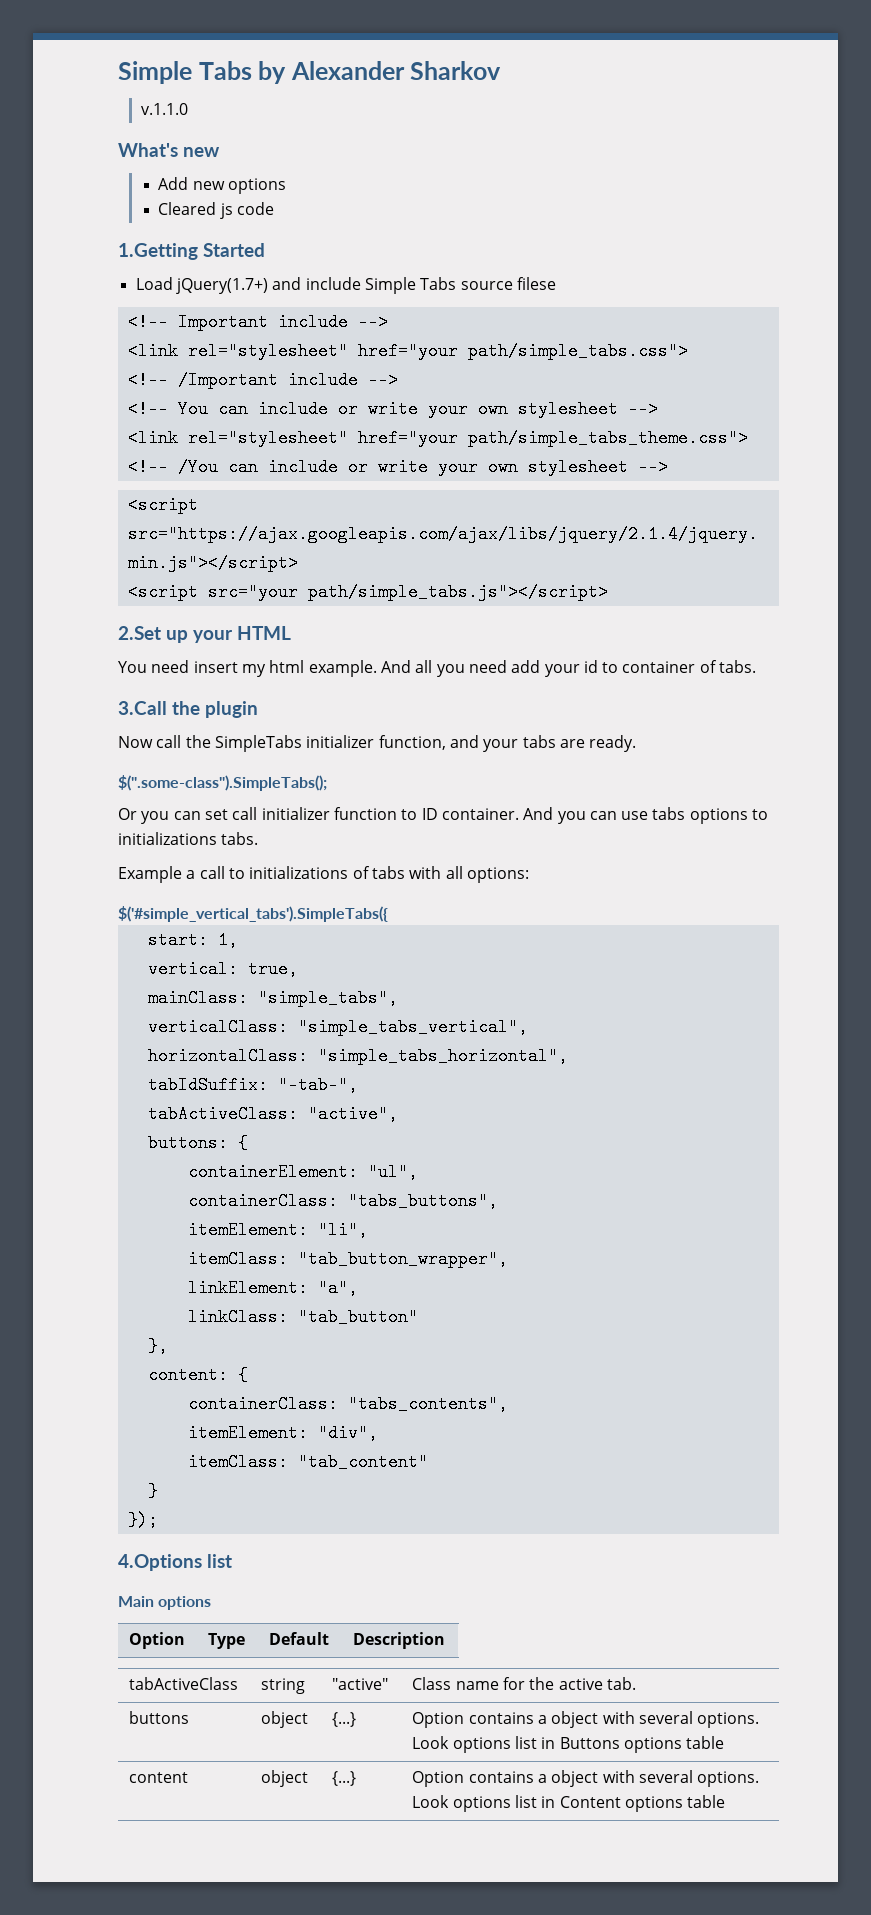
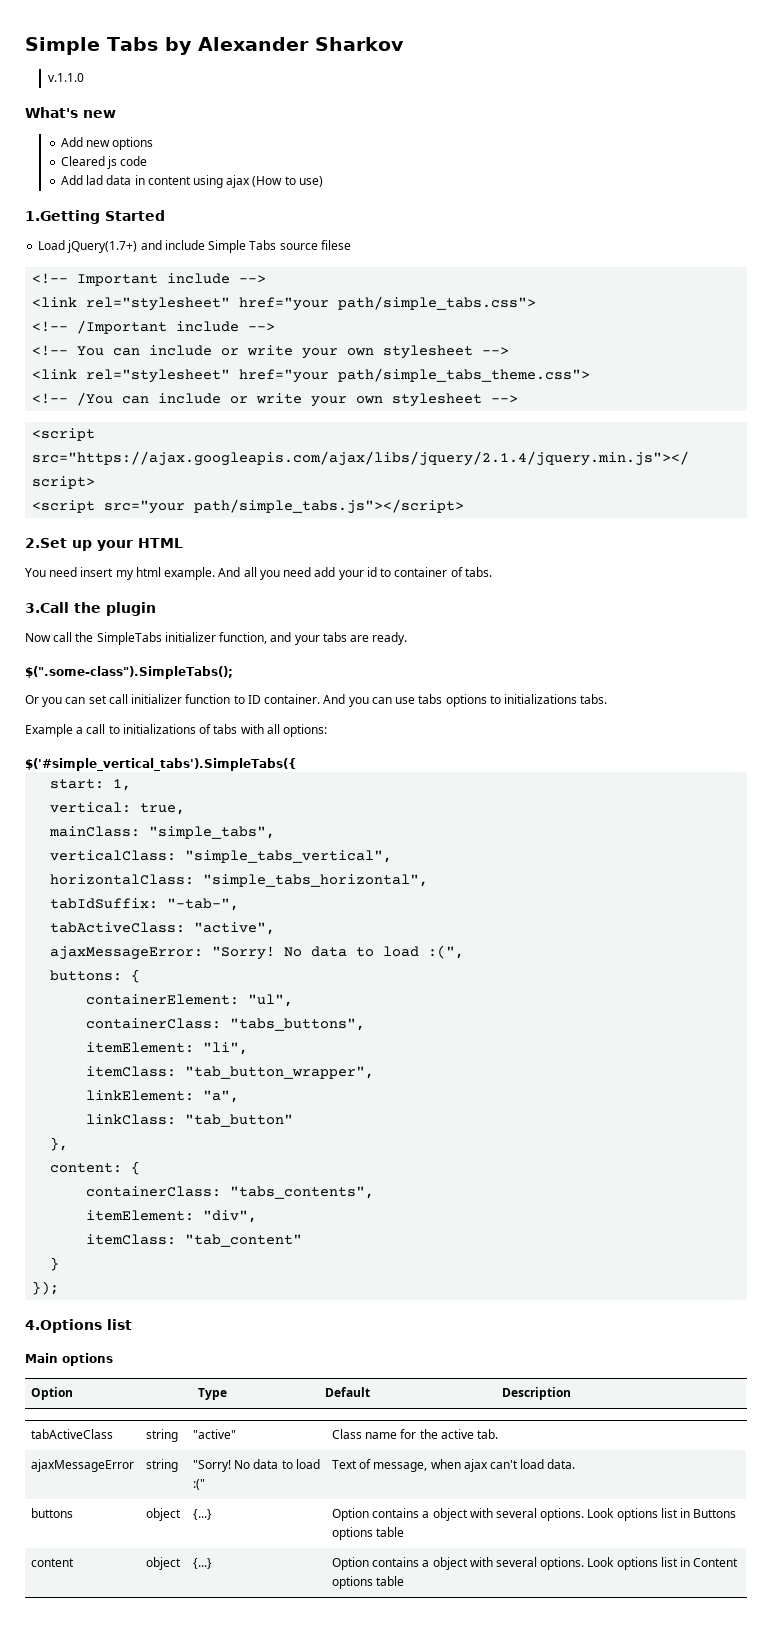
+ Add lad data in content using ajax (How to use)
+ ajaxMessageError: "Sorry! No data to load :(",
+ ajaxMessageError | string | "Sorry! No data to load :(" | Text of message, when ajax can't load data.

